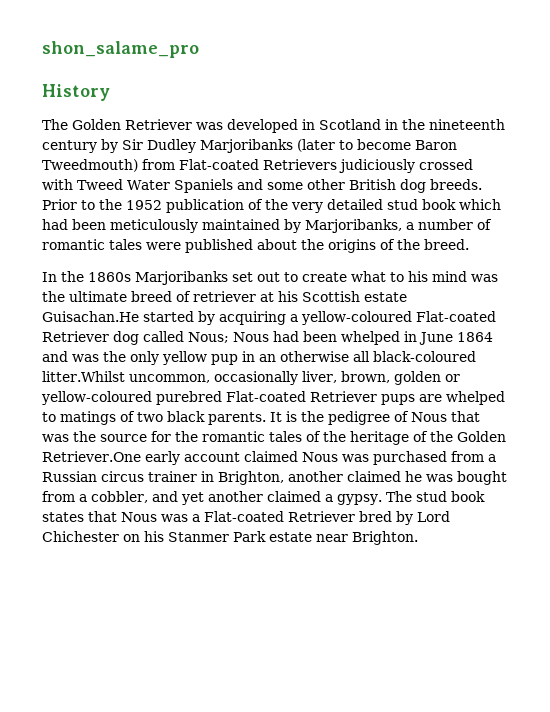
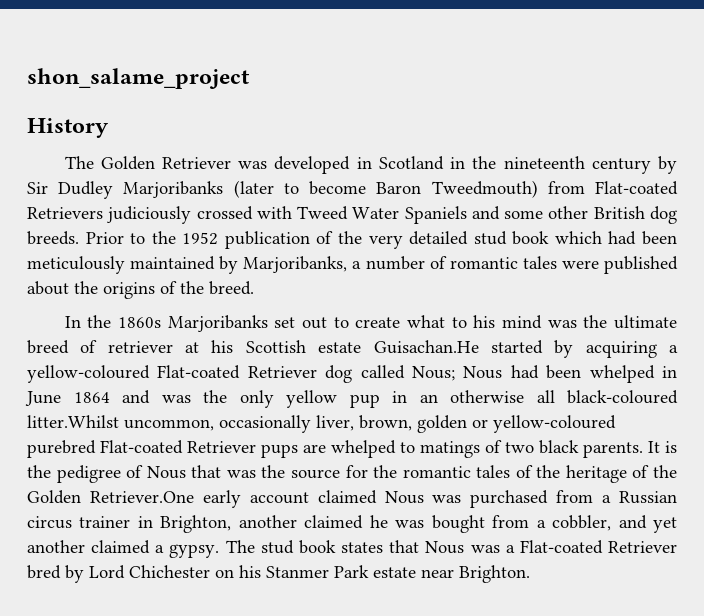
- shon_salame_pro
+ shon_salame_project

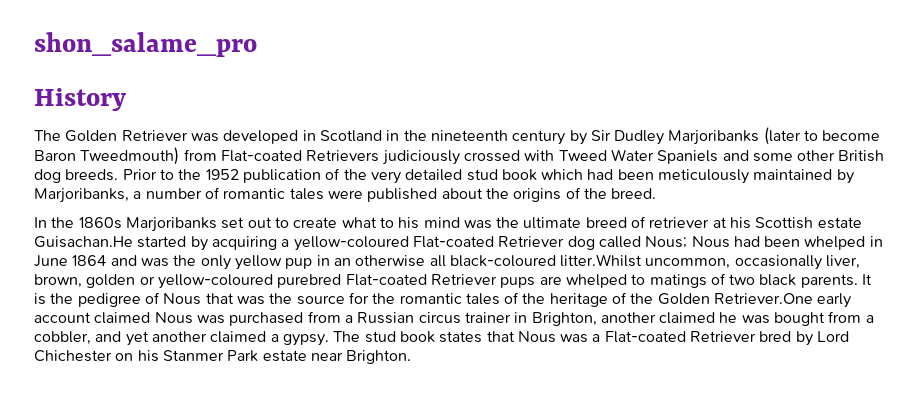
- shon_salame_project
+ shon_salame_pro

